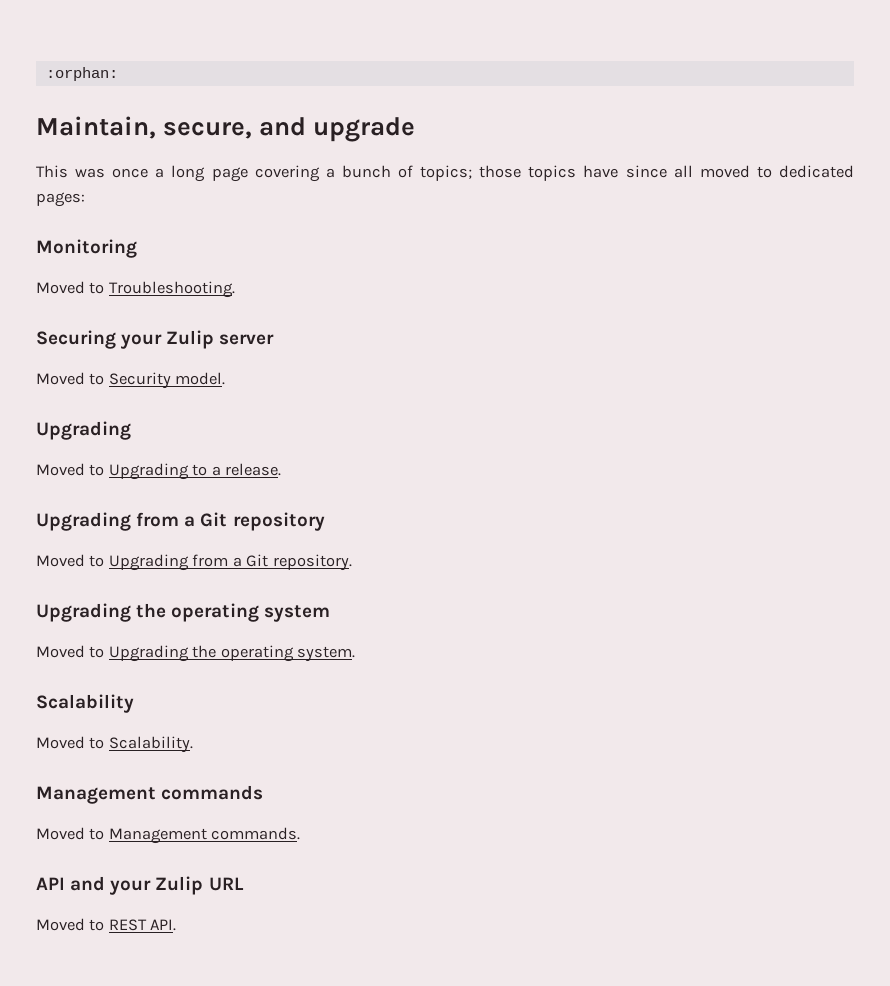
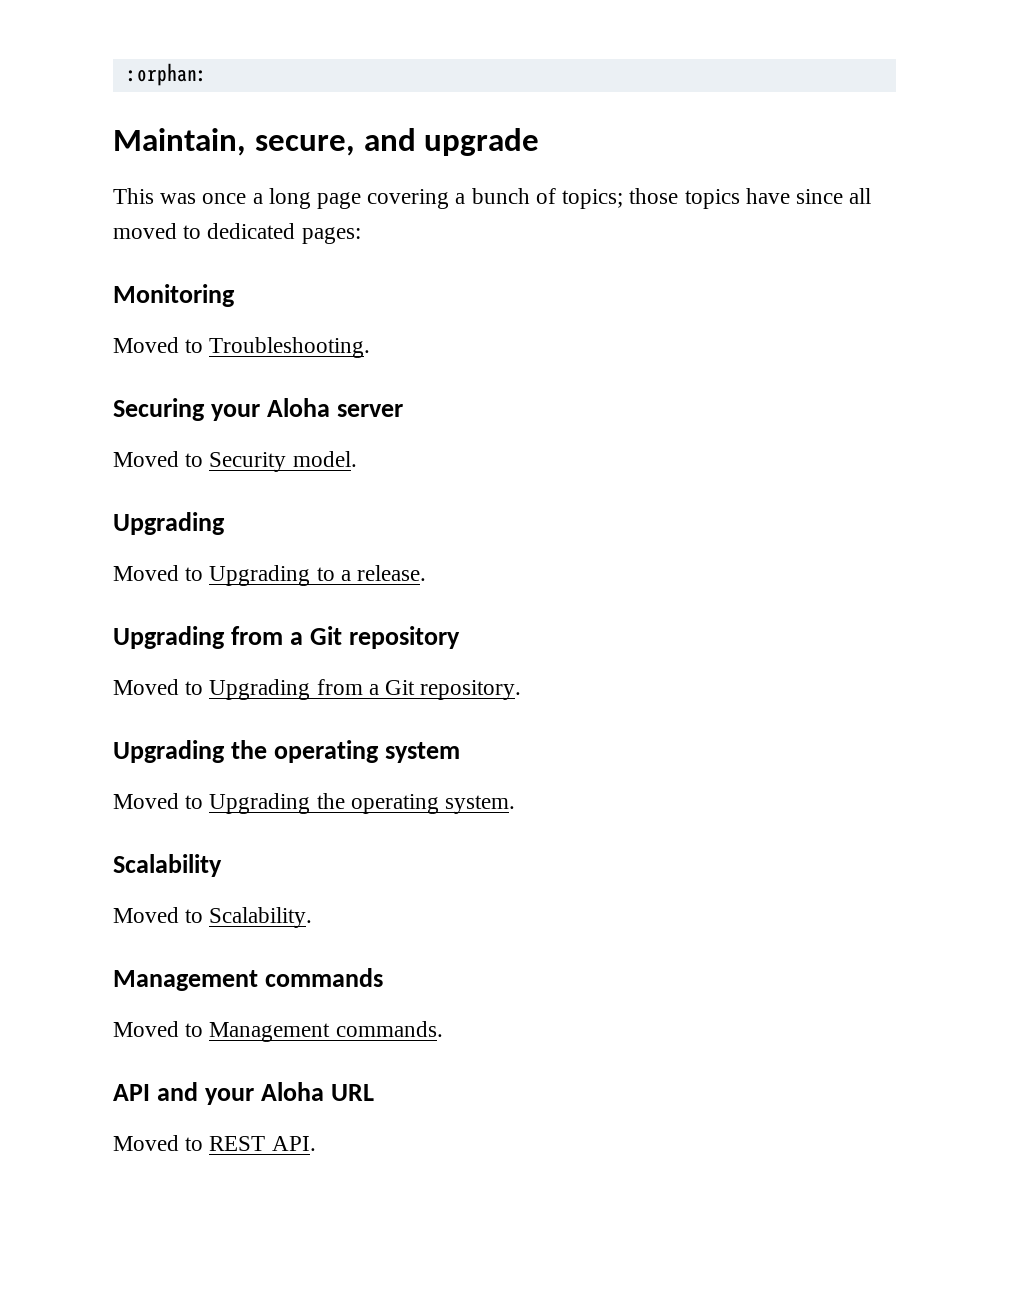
- Securing your Zulip server
+ Securing your Aloha server
- API and your Zulip URL
+ API and your Aloha URL

